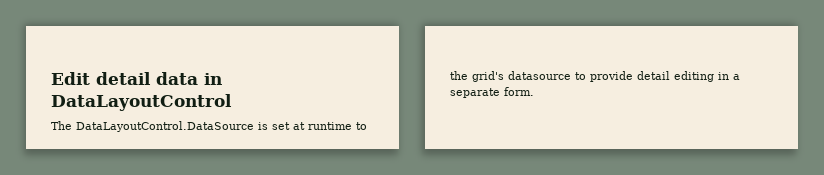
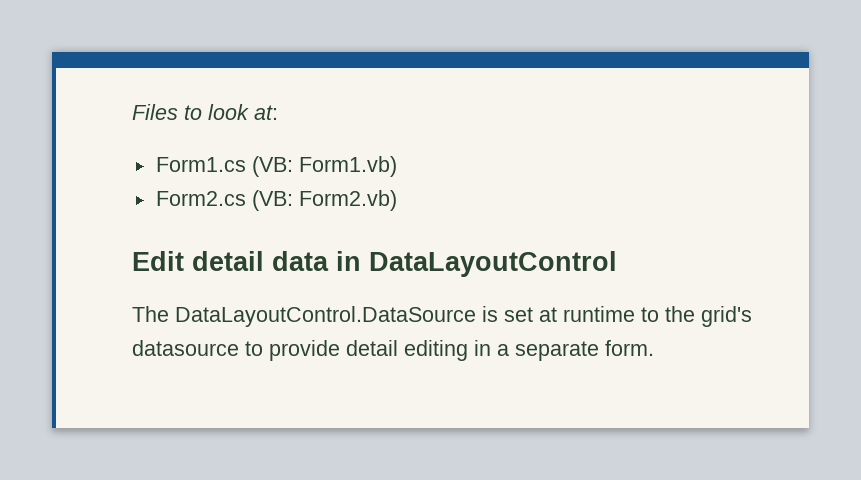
+ Files to look at:
+ Form1.cs (VB: Form1.vb)
+ Form2.cs (VB: Form2.vb)

